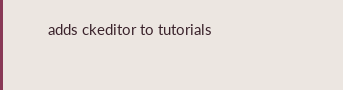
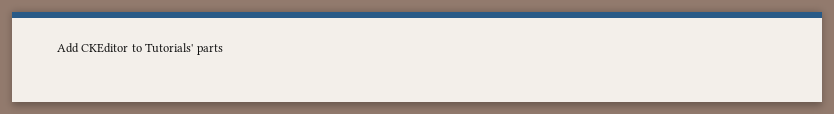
- adds ckeditor to tutorials
+ Add CKEditor to Tutorials' parts

